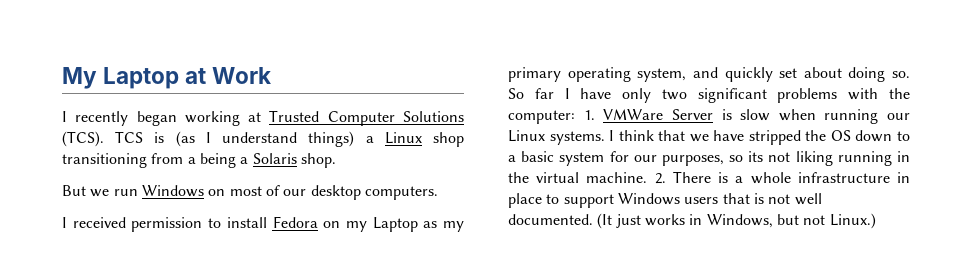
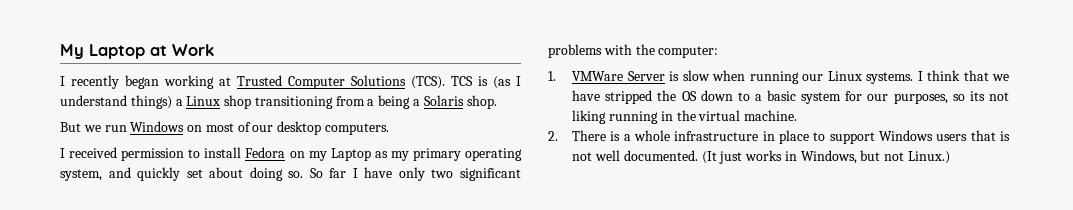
- So far I have only two significant problems with the computer: 1. VMWare Server is slow when running our Linux systems.
+ So far I have only two significant problems with the computer:
+ 1. VMWare Server is slow when running our Linux systems.
- I think that we have stripped the OS down to a basic system for our purposes, so its not liking running in the virtual machine. 2. There is a whole infrastructure in place to support Windows users that is not well documented.
+ I think that we have stripped the OS down to a basic system for our purposes, so its not liking running in the virtual machine.
+ 2. There is a whole infrastructure in place to support Windows users that is not well documented.

